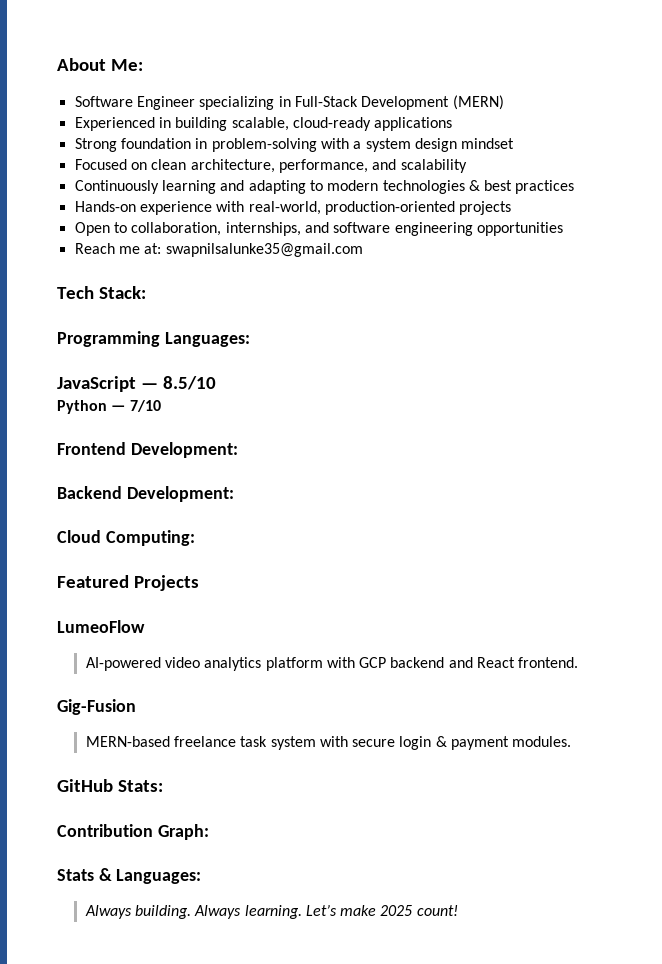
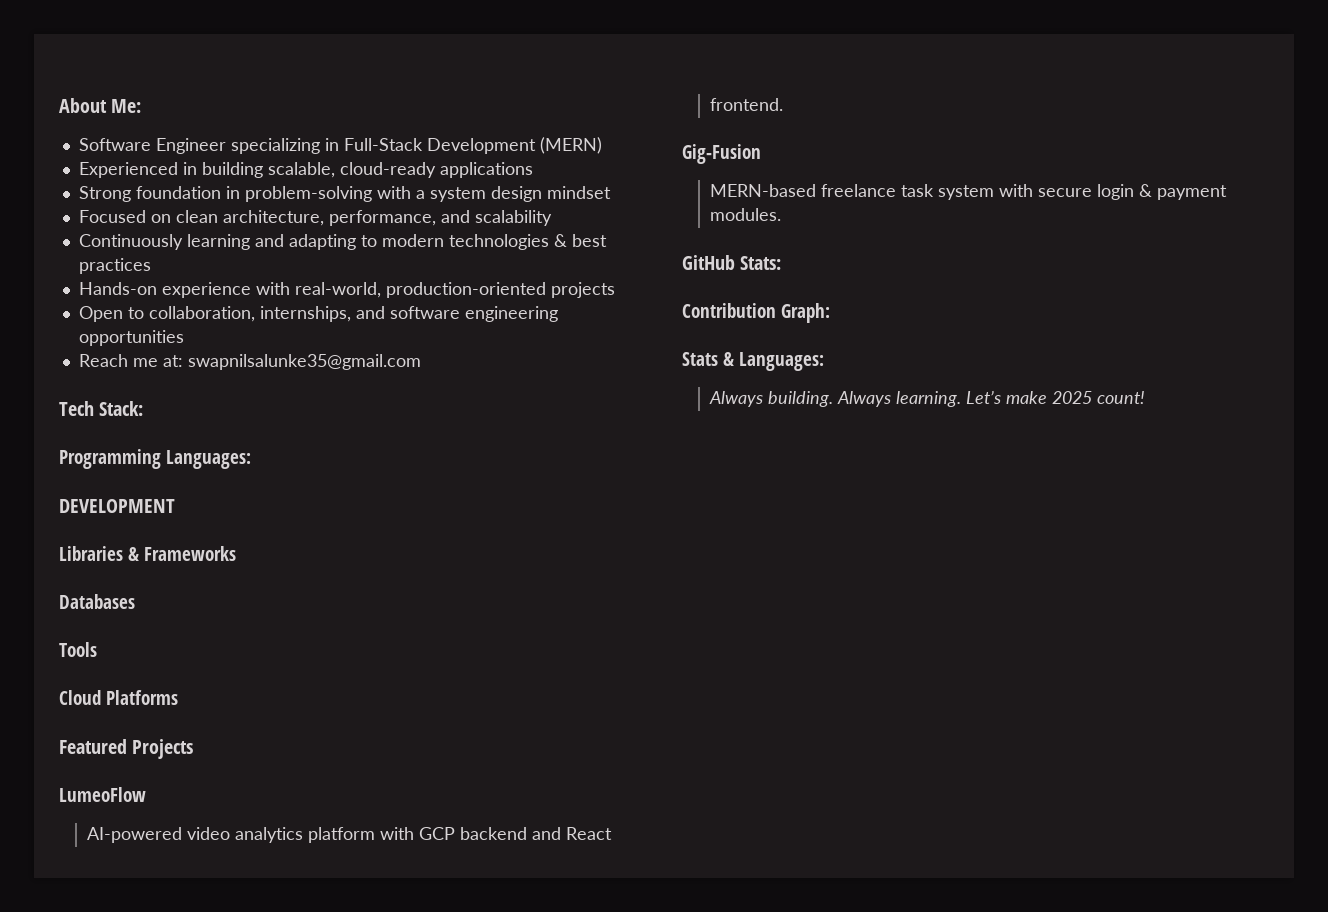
- JavaScript — 8.5/10
- Python — 7/10
- Frontend Development:
- Backend Development:
+ DEVELOPMENT
+ Libraries & Frameworks
+ Databases
+ Tools
- Cloud Computing:
+ Cloud Platforms

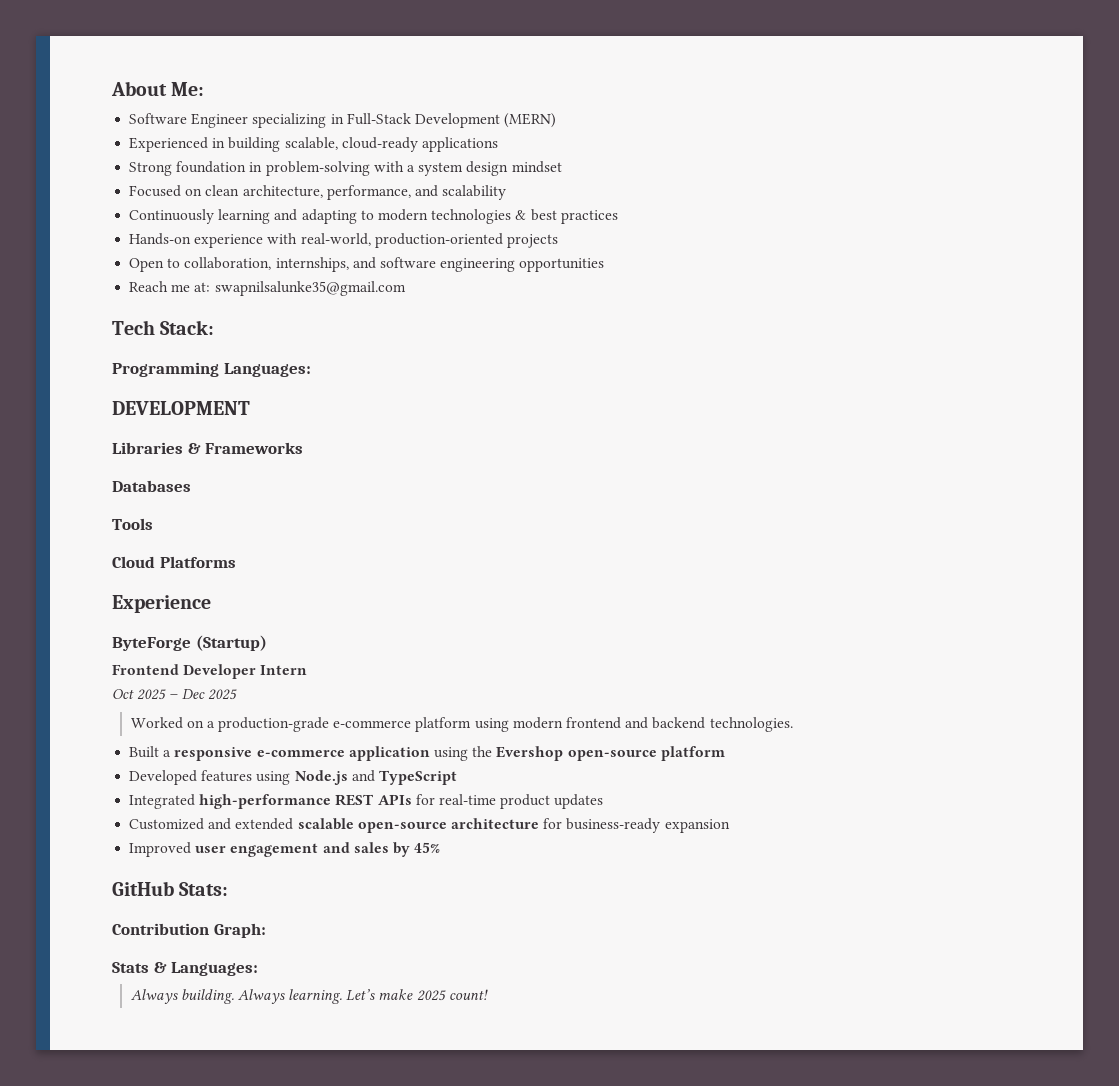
- Featured Projects
- LumeoFlow
- AI-powered video analytics platform with GCP backend and React frontend.
- Gig-Fusion
- MERN-based freelance task system with secure login & payment modules.
+ Experience
+ ByteForge (Startup)
+ Frontend Developer Intern
+ Oct 2025 – Dec 2025
+ Worked on a production-grade e-commerce platform using modern frontend and backend technologies.
+ Built a responsive e-commerce application using the Evershop open-source platform
+ Developed features using Node.js and TypeScript
+ Integrated high-performance REST APIs for real-time product updates
+ Customized and extended scalable open-source architecture for business-ready expansion
+ Improved user engagement and sales by 45%

